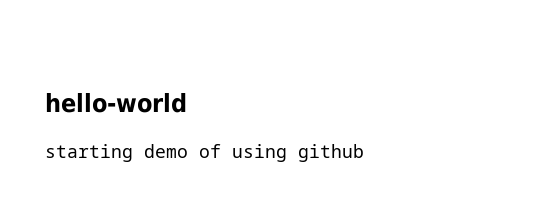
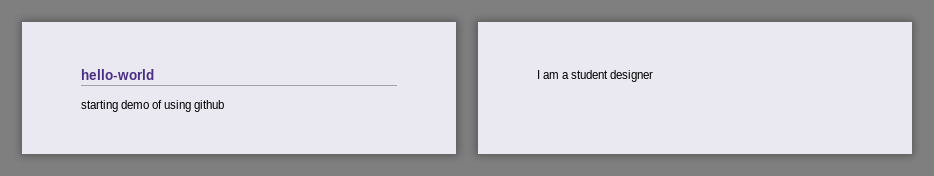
+ I am a student designer

